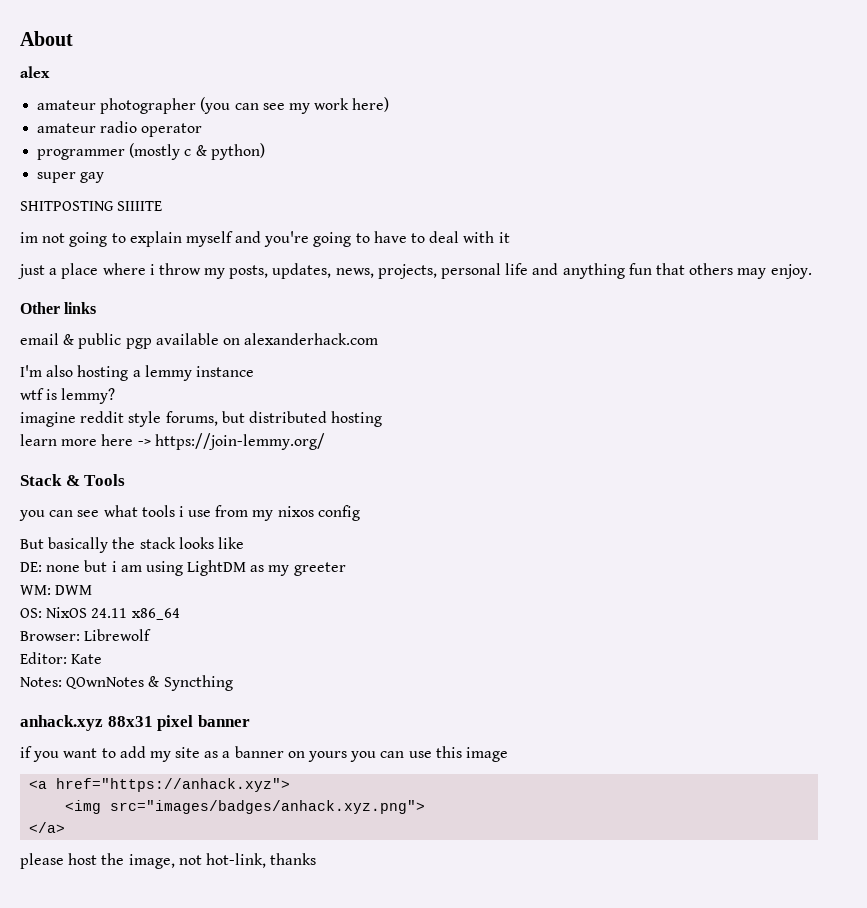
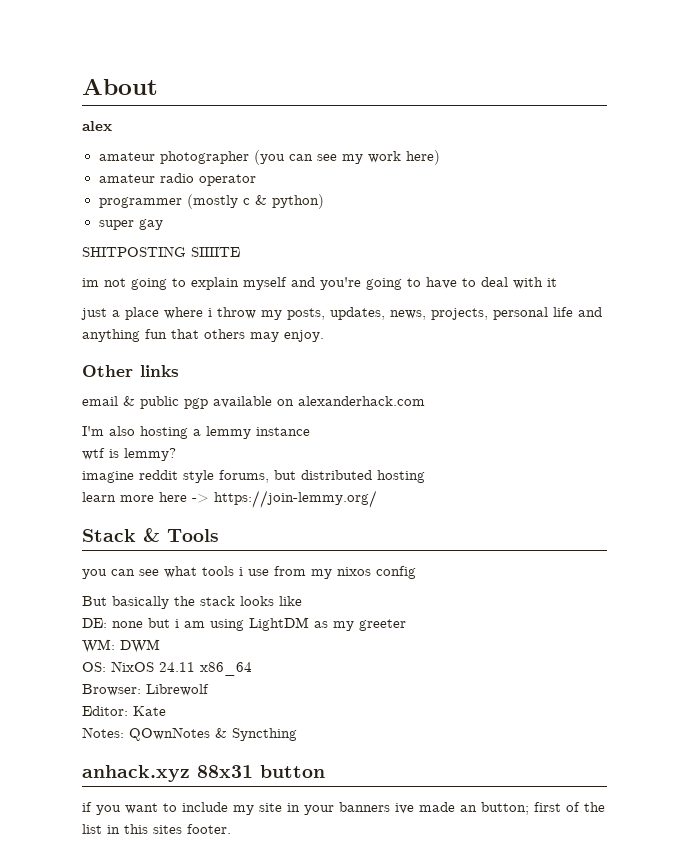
- anhack.xyz 88x31 pixel banner
+ anhack.xyz 88x31 button
- if you want to add my site as a banner on yours you can use this image
- <a href="https://anhack.xyz">
- <img src="images/badges/anhack.xyz.png">
- </a>
- please host the image, not hot-link, thanks
+ if you want to include my site in your banners ive made an button; first of the list in this sites footer.

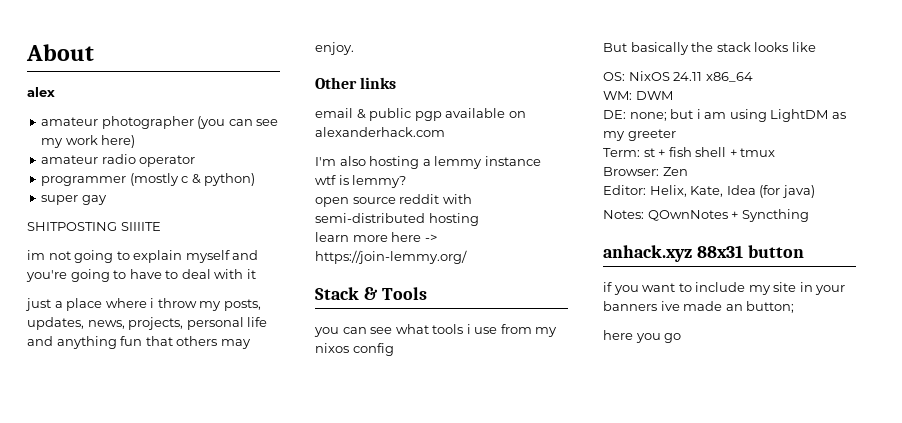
- imagine reddit style forums, but distributed hosting
+ open source reddit with semi-distributed hosting
- DE: none but i am using LightDM as my greeter
+ OS: NixOS 24.11 x86_64
+ WM: DWM
+ DE: none; but i am using LightDM as my greeter
- WM: DWM
- OS: NixOS 24.11 x86_64
+ Term: st + fish shell + tmux
- Browser: Librewolf
+ Browser: Zen
- Editor: Kate
+ Editor: Helix, Kate, Idea (for java)
- Notes: QOwnNotes & Syncthing
+ Notes: QOwnNotes + Syncthing
- if you want to include my site in your banners ive made an button; first of the list in this sites footer.
+ if you want to include my site in your banners ive made an button;
+ here you go

